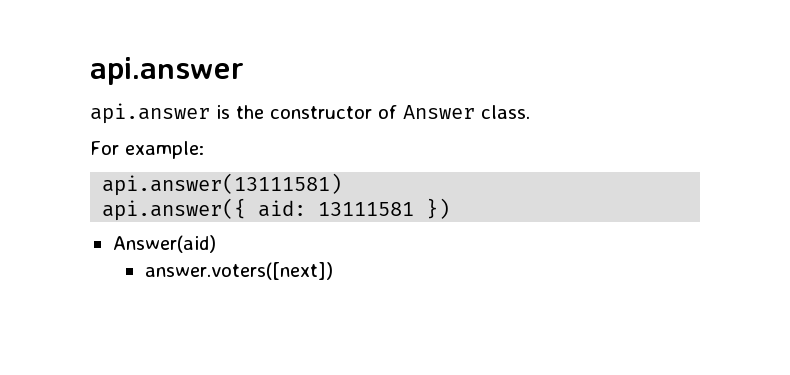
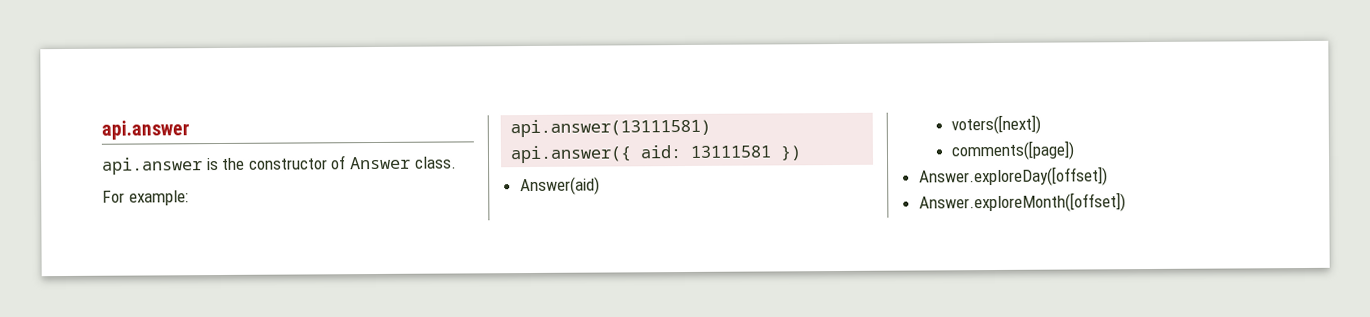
- answer.voters([next])
+ voters([next])
+ comments([page])
+ Answer.exploreDay([offset])
+ Answer.exploreMonth([offset])

